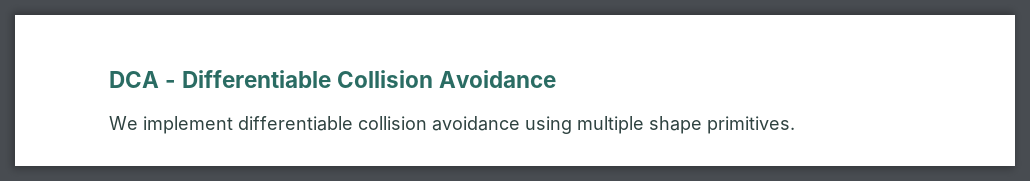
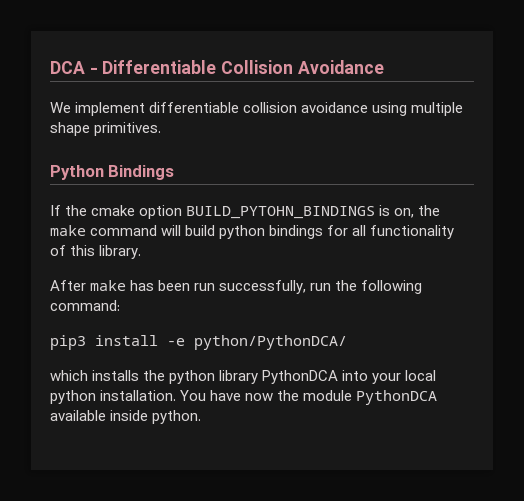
+ Python Bindings
+ If the cmake option BUILD_PYTOHN_BINDINGS is on, the make command will build python bindings for all functionality of this library.
+ After make has been run successfully, run the following command:
+ pip3 install -e python/PythonDCA/
+ which installs the python library PythonDCA into your local python installation. You have now the module PythonDCA available inside python.

